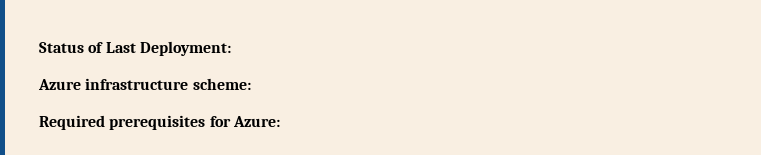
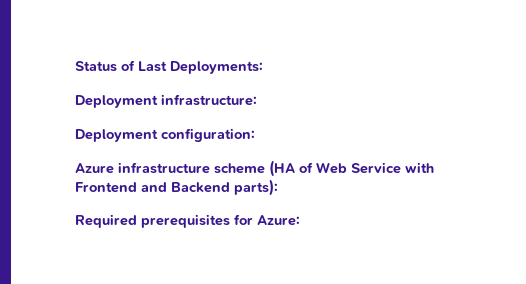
- Status of Last Deployment:
- Azure infrastructure scheme:
+ Status of Last Deployments:
+ Deployment infrastructure:
+ Deployment configuration:
+ Azure infrastructure scheme (HA of Web Service with Frontend and Backend parts):

